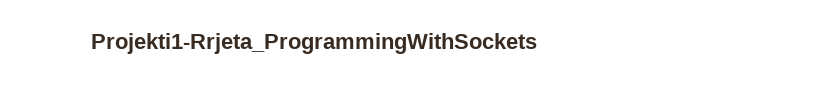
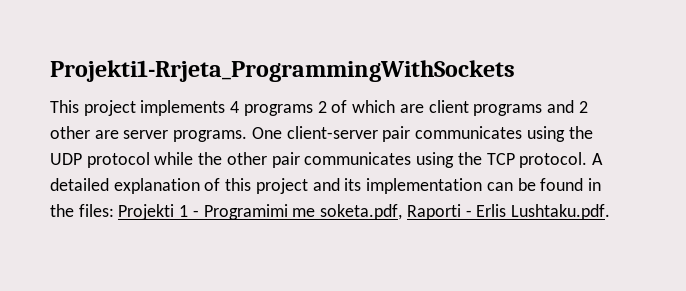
+ This project implements 4 programs 2 of which are client programs and 2 other are server programs. One client-server pair communicates using the UDP protocol while the other pair communicates using the TCP protocol. A detailed explanation of this project and its implementation can be found in the files: Projekti 1 - Programimi me soketa.pdf, Raporti - Erlis Lushtaku.pdf.

